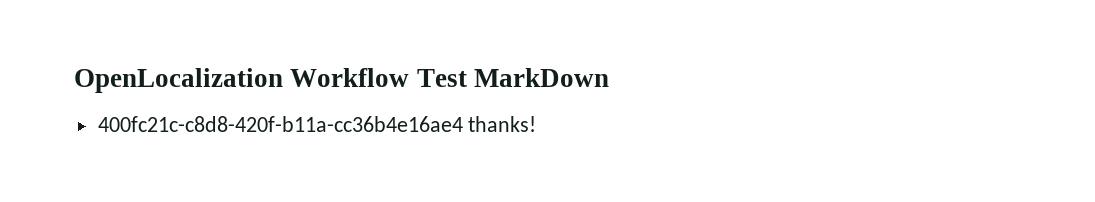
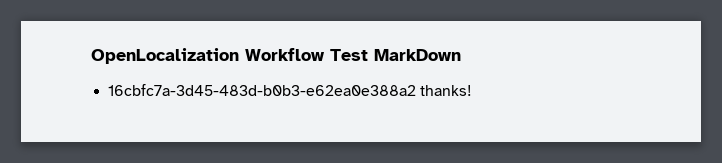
- 400fc21c-c8d8-420f-b11a-cc36b4e16ae4 thanks!
+ 16cbfc7a-3d45-483d-b0b3-e62ea0e388a2 thanks!

